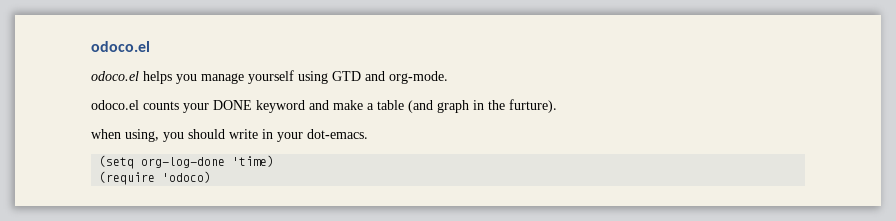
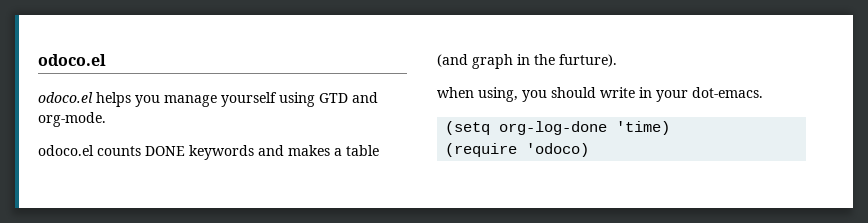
- odoco.el counts your DONE keyword and make a table (and graph in the furture).
+ odoco.el counts DONE keywords and makes a table (and graph in the furture).

